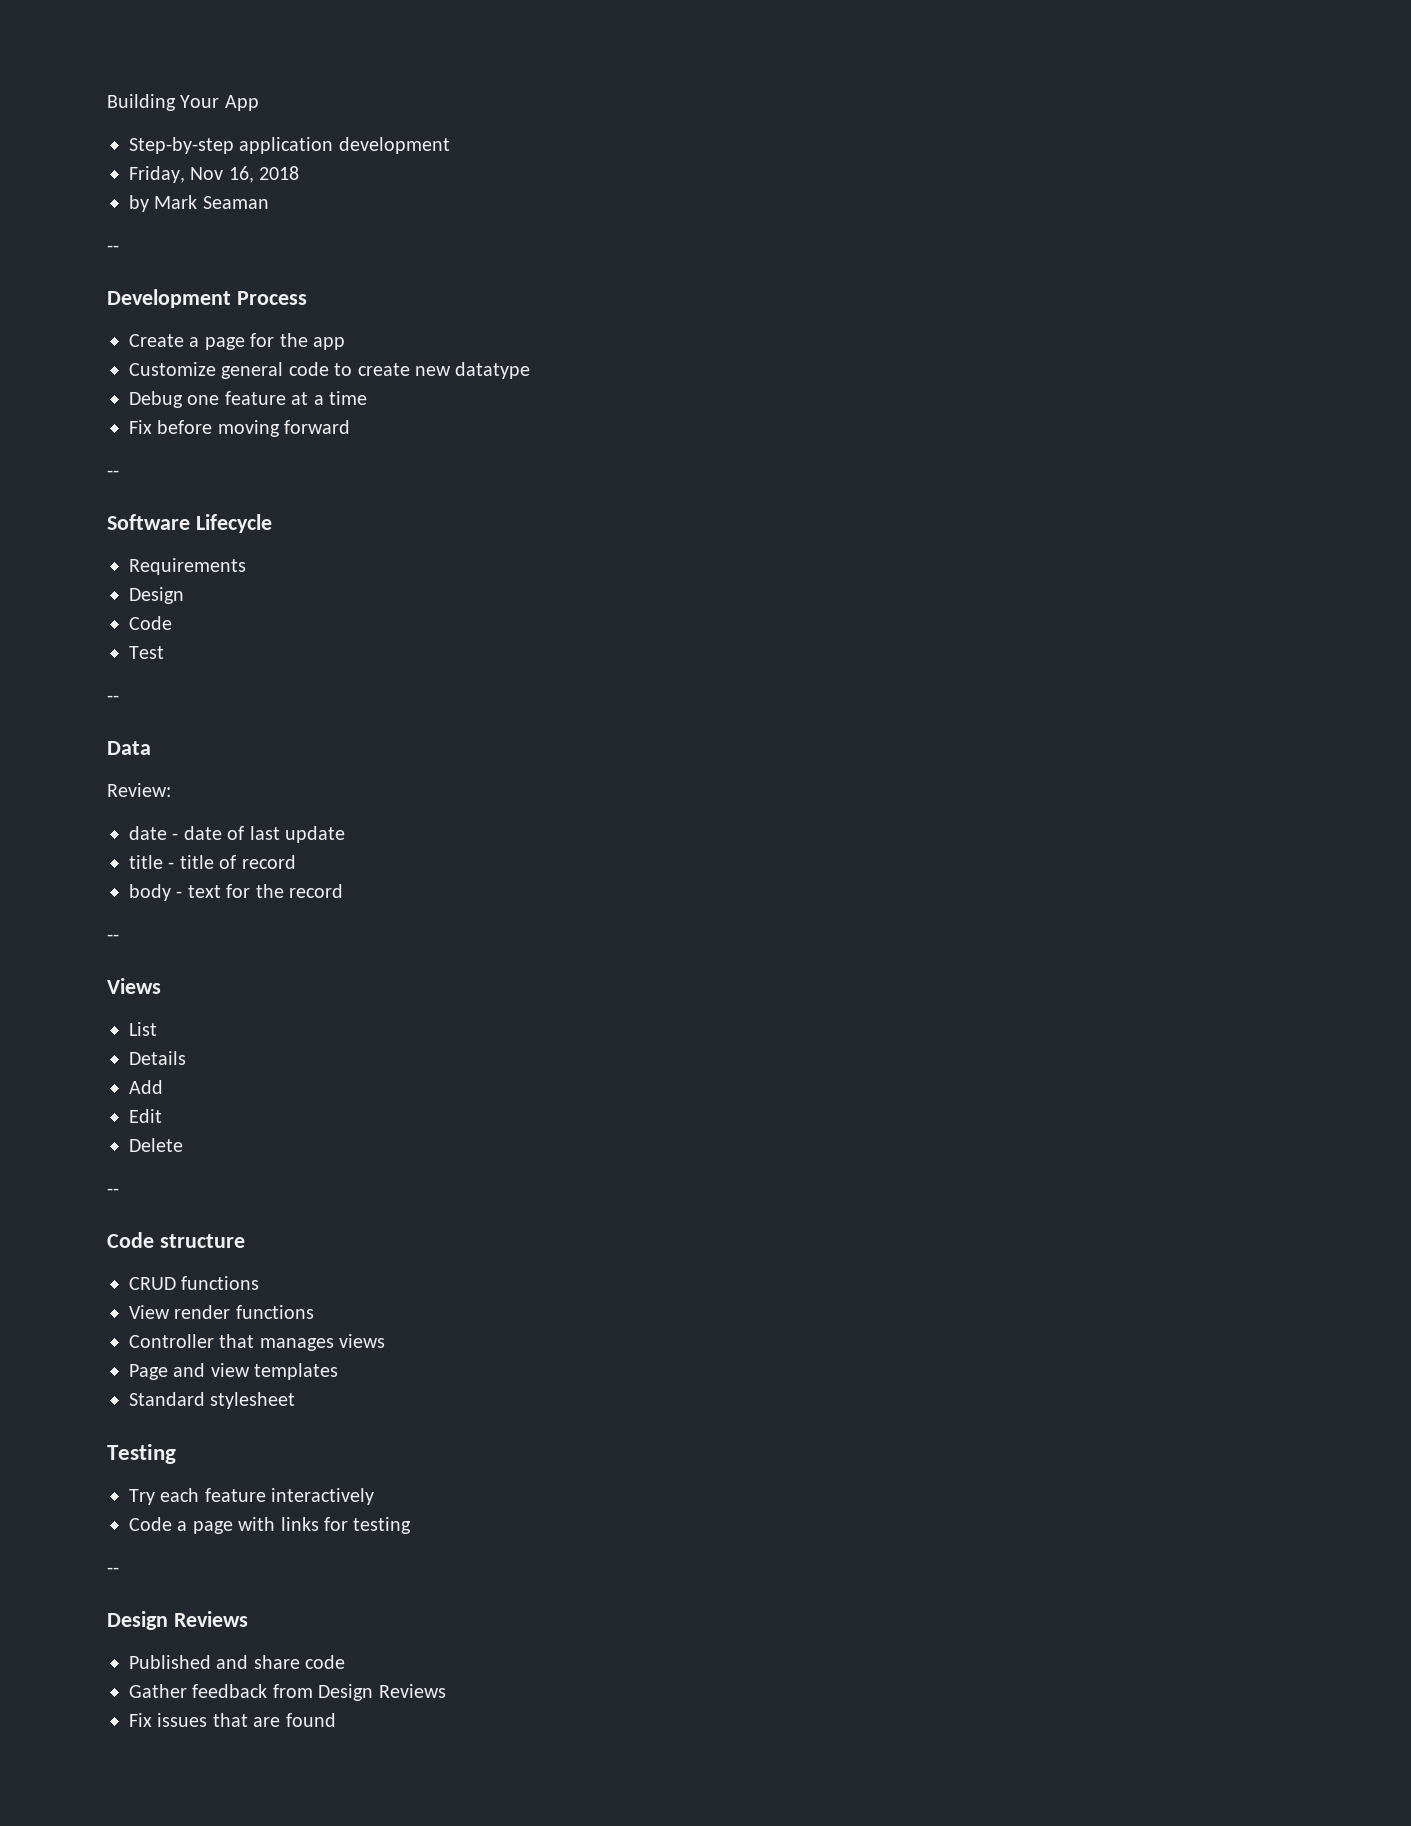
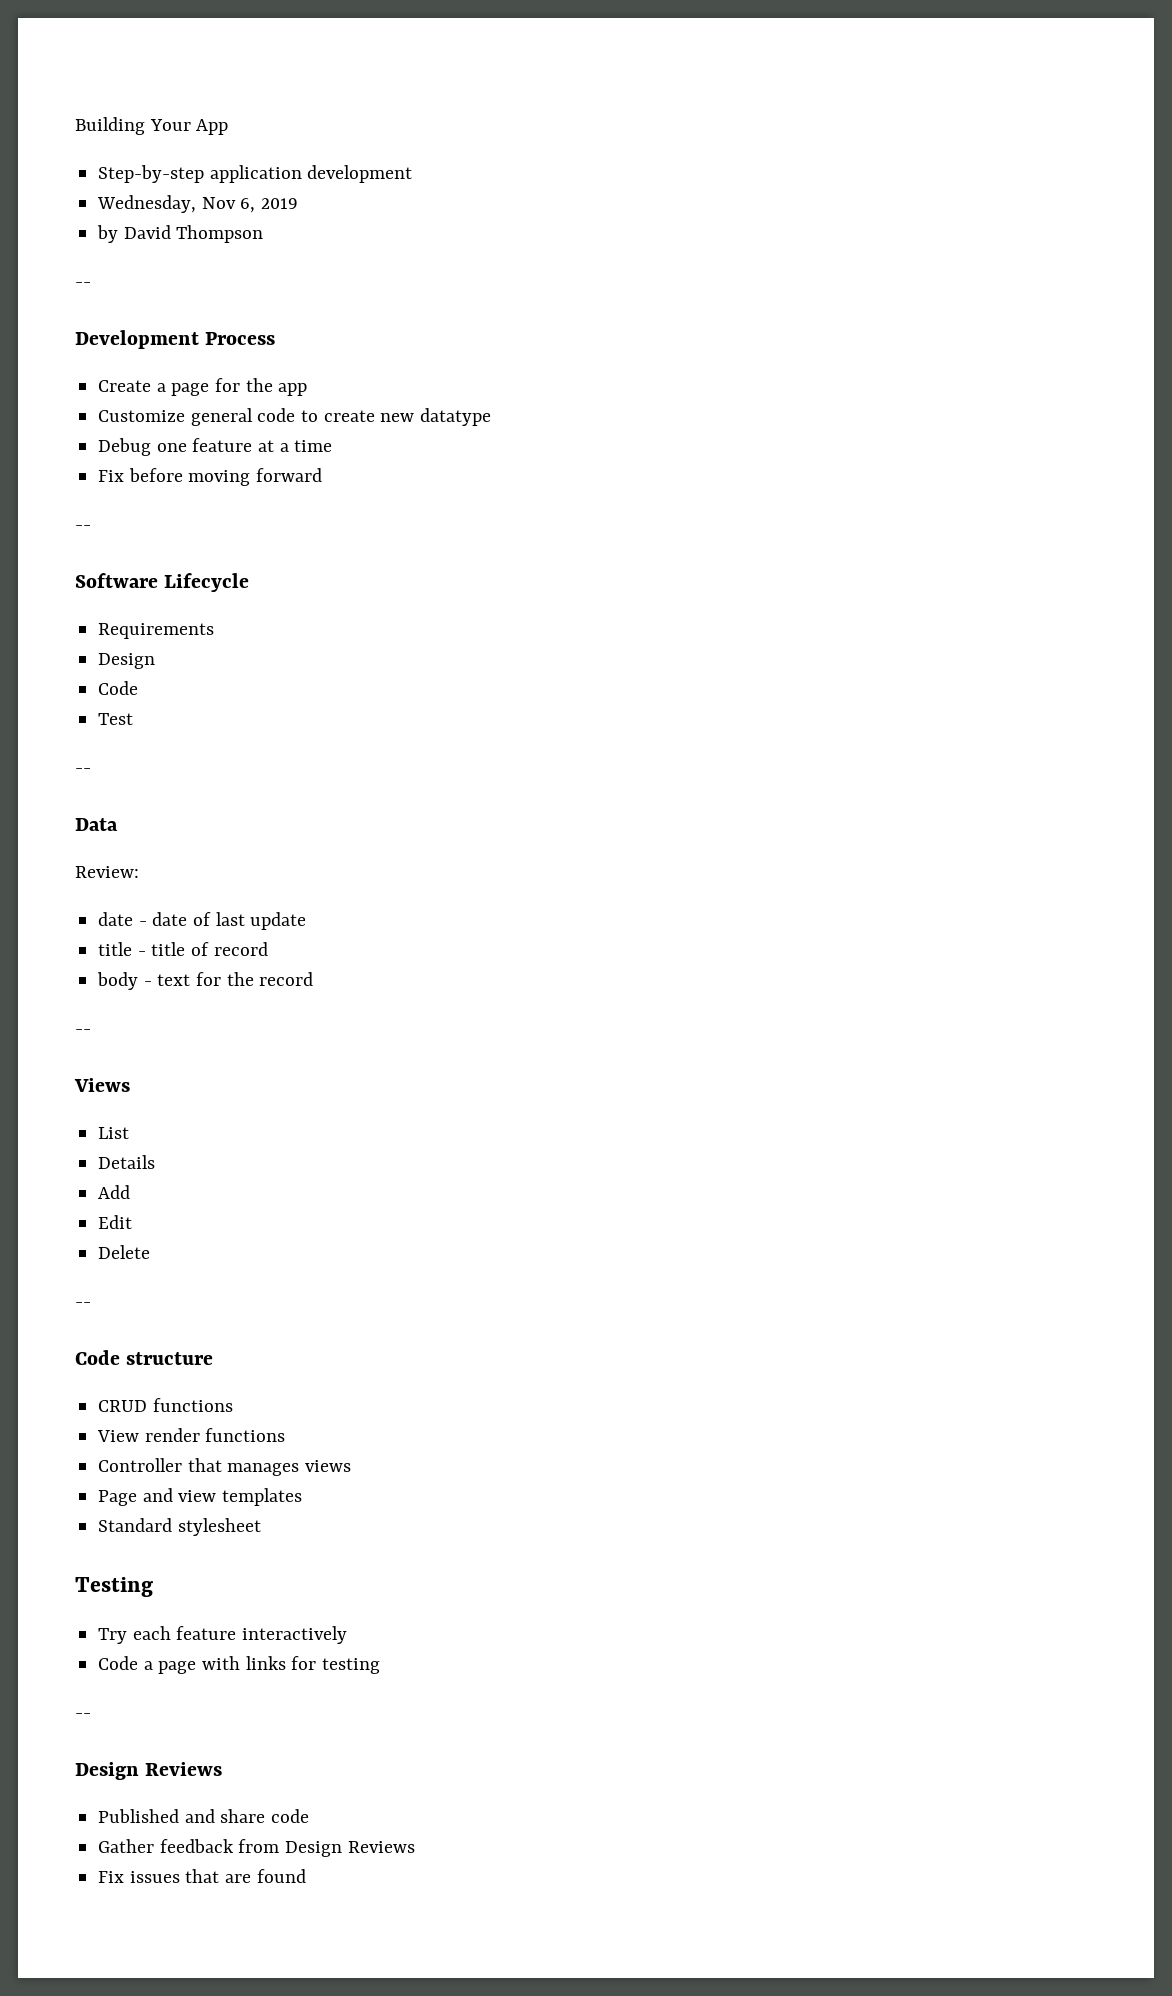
- Friday, Nov 16, 2018
+ Wednesday, Nov 6, 2019
- by Mark Seaman
+ by David Thompson

